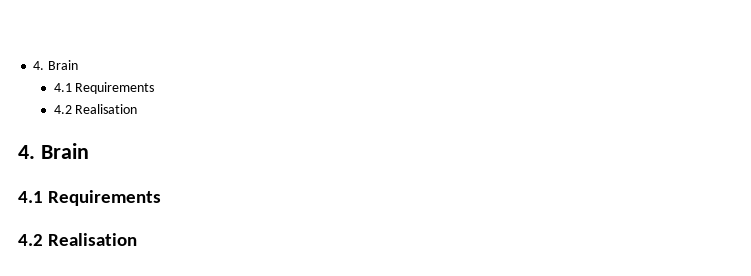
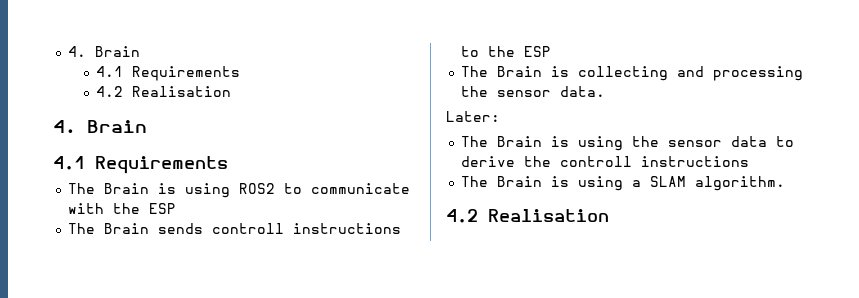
+ The Brain is using ROS2 to communicate with the ESP
+ The Brain sends controll instructions to the ESP
+ The Brain is collecting and processing the sensor data.
+ Later:
+ The Brain is using the sensor data to derive the controll instructions
+ The Brain is using a SLAM algorithm.

